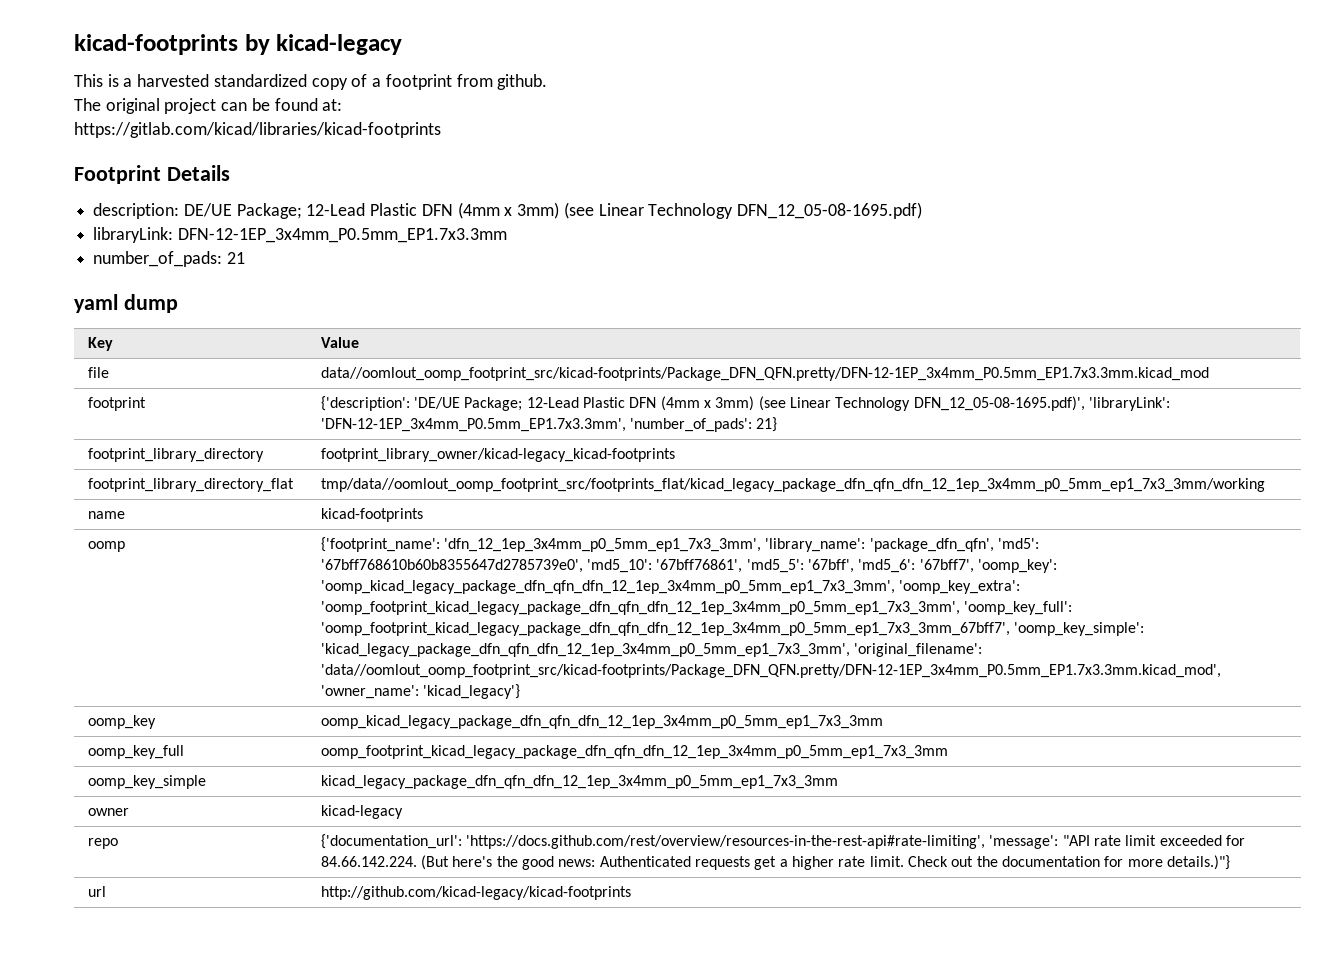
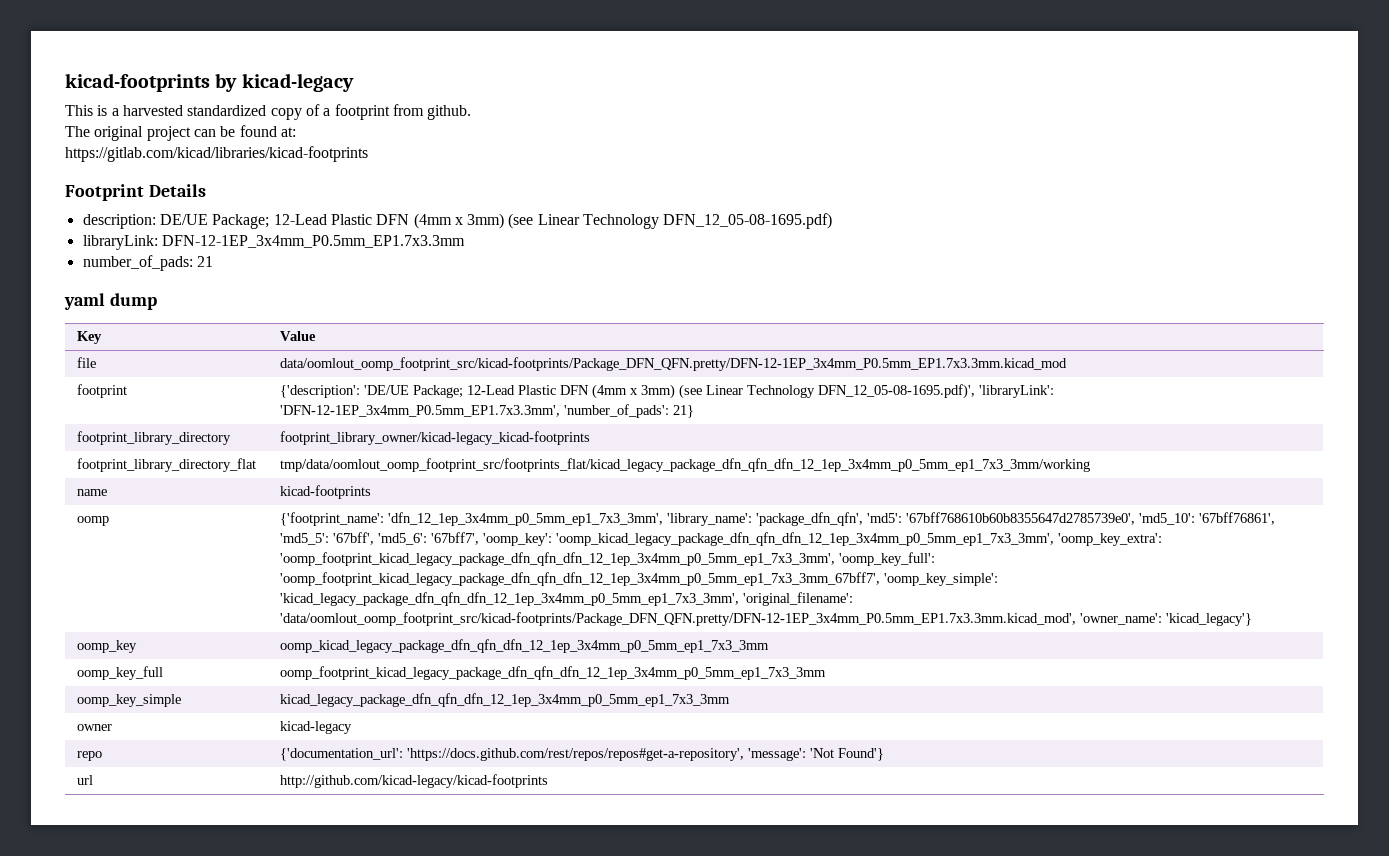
- file | data//oomlout_oomp_footprint_src/kicad-footprints/Package_DFN_QFN.pretty/DFN-12-1EP_3x4mm_P0.5mm_EP1.7x3.3mm.kicad_mod
+ file | data/oomlout_oomp_footprint_src/kicad-footprints/Package_DFN_QFN.pretty/DFN-12-1EP_3x4mm_P0.5mm_EP1.7x3.3mm.kicad_mod
- footprint_library_directory_flat | tmp/data//oomlout_oomp_footprint_src/footprints_flat/kicad_legacy_package_dfn_qfn_dfn_12_1ep_3x4mm_p0_5mm_ep1_7x3_3mm/working
+ footprint_library_directory_flat | tmp/data/oomlout_oomp_footprint_src/footprints_flat/kicad_legacy_package_dfn_qfn_dfn_12_1ep_3x4mm_p0_5mm_ep1_7x3_3mm/working
- oomp | {'footprint_name': 'dfn_12_1ep_3x4mm_p0_5mm_ep1_7x3_3mm', 'library_name': 'package_dfn_qfn', 'md5': '67bff768610b60b8355647d2785739e0', 'md5_10': '67bff76861', 'md5_5': '67bff', 'md5_6': '67bff7', 'oomp_key': 'oomp_kicad_legacy_package_dfn_qfn_dfn_12_1ep_3x4mm_p0_5mm_ep1_7x3_3mm', 'oomp_key_extra': 'oomp_footprint_kicad_legacy_package_dfn_qfn_dfn_12_1ep_3x4mm_p0_5mm_ep1_7x3_3mm', 'oomp_key_full': 'oomp_footprint_kicad_legacy_package_dfn_qfn_dfn_12_1ep_3x4mm_p0_5mm_ep1_7x3_3mm_67bff7', 'oomp_key_simple': 'kicad_legacy_package_dfn_qfn_dfn_12_1ep_3x4mm_p0_5mm_ep1_7x3_3mm', 'original_filename': 'data//oomlout_oomp_footprint_src/kicad-footprints/Package_DFN_QFN.pretty/DFN-12-1EP_3x4mm_P0.5mm_EP1.7x3.3mm.kicad_mod', 'owner_name': 'kicad_legacy'}
+ oomp | {'footprint_name': 'dfn_12_1ep_3x4mm_p0_5mm_ep1_7x3_3mm', 'library_name': 'package_dfn_qfn', 'md5': '67bff768610b60b8355647d2785739e0', 'md5_10': '67bff76861', 'md5_5': '67bff', 'md5_6': '67bff7', 'oomp_key': 'oomp_kicad_legacy_package_dfn_qfn_dfn_12_1ep_3x4mm_p0_5mm_ep1_7x3_3mm', 'oomp_key_extra': 'oomp_footprint_kicad_legacy_package_dfn_qfn_dfn_12_1ep_3x4mm_p0_5mm_ep1_7x3_3mm', 'oomp_key_full': 'oomp_footprint_kicad_legacy_package_dfn_qfn_dfn_12_1ep_3x4mm_p0_5mm_ep1_7x3_3mm_67bff7', 'oomp_key_simple': 'kicad_legacy_package_dfn_qfn_dfn_12_1ep_3x4mm_p0_5mm_ep1_7x3_3mm', 'original_filename': 'data/oomlout_oomp_footprint_src/kicad-footprints/Package_DFN_QFN.pretty/DFN-12-1EP_3x4mm_P0.5mm_EP1.7x3.3mm.kicad_mod', 'owner_name': 'kicad_legacy'}
- repo | {'documentation_url': 'https://docs.github.com/rest/overview/resources-in-the-rest-api#rate-limiting', 'message': "API rate limit exceeded for 84.66.142.224. (But here's the good news: Authenticated requests get a higher rate limit. Check out the documentation for more details.)"}
+ repo | {'documentation_url': 'https://docs.github.com/rest/repos/repos#get-a-repository', 'message': 'Not Found'}

